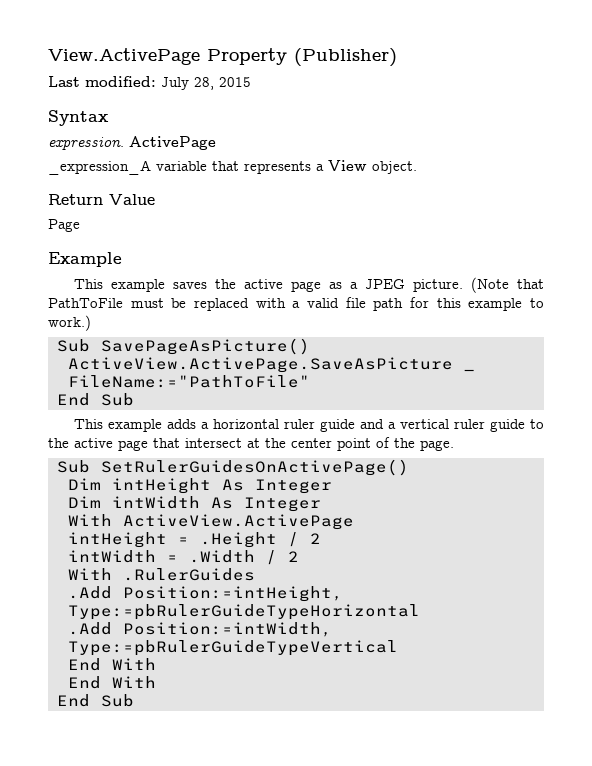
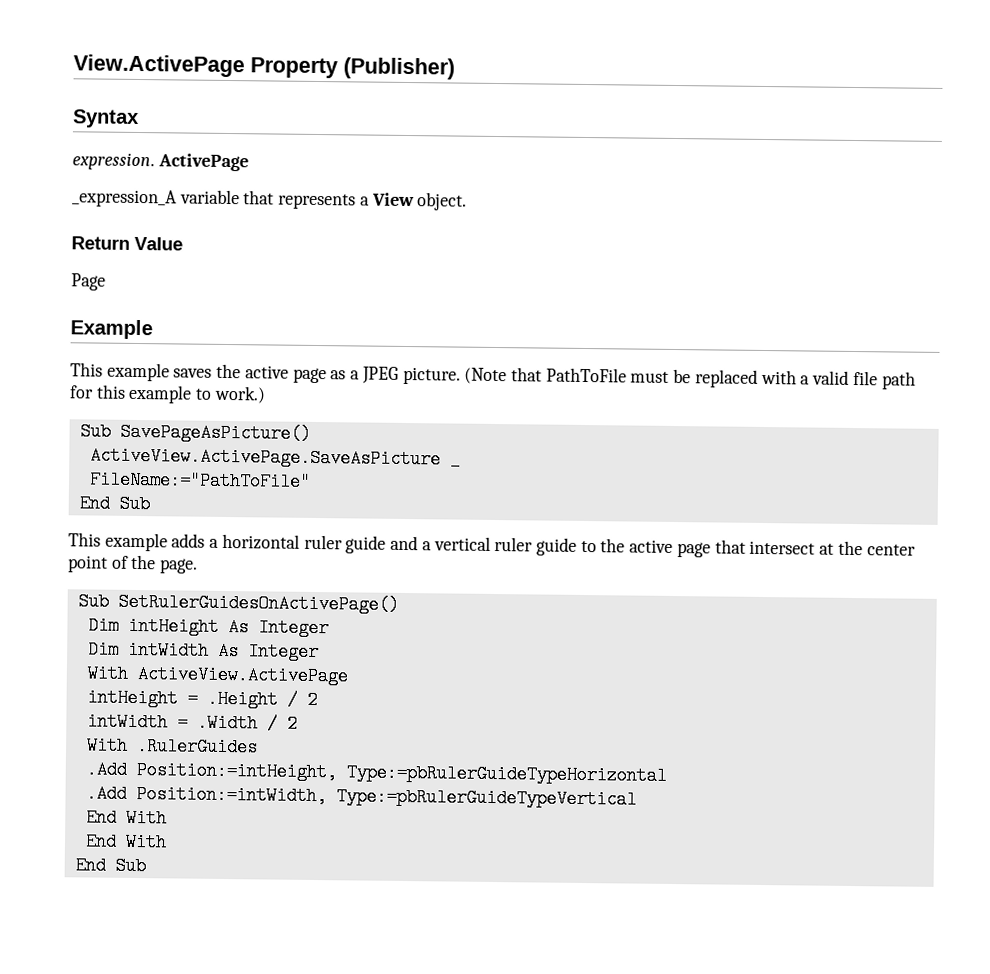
- Last modified: July 28, 2015

